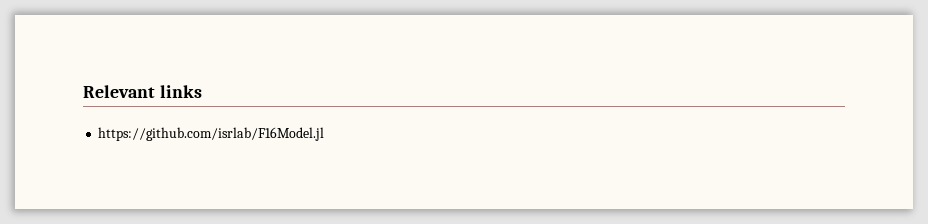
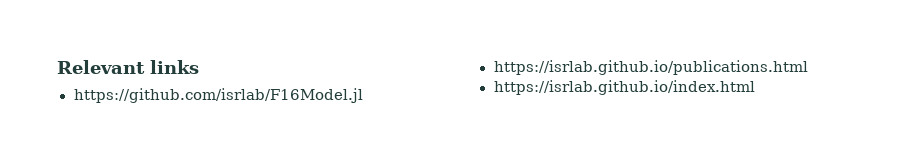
+ https://isrlab.github.io/publications.html
+ https://isrlab.github.io/index.html

